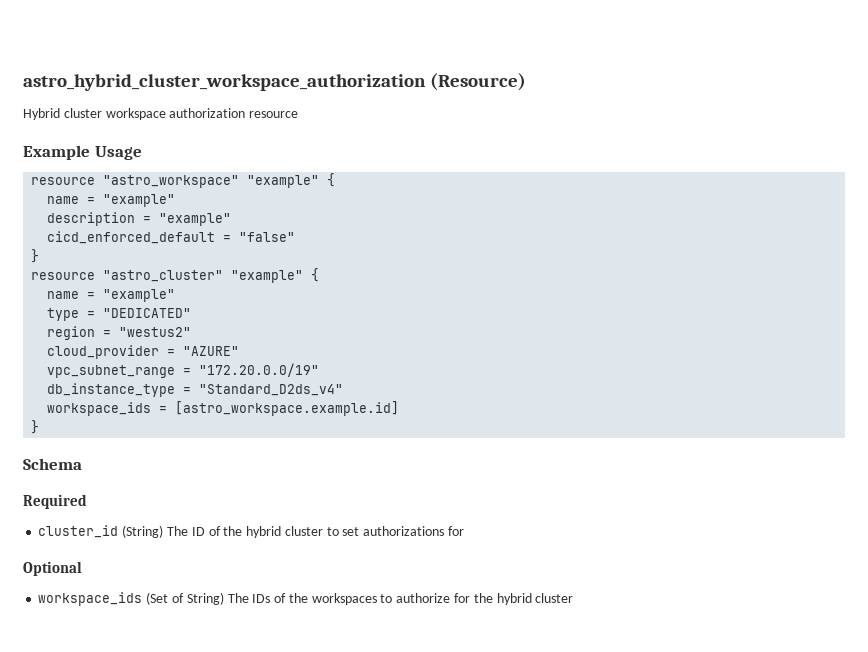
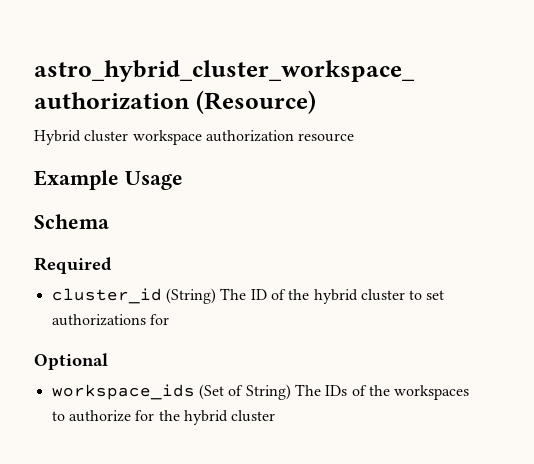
- resource "astro_workspace" "example" {
- name = "example"
- description = "example"
- cicd_enforced_default = "false"
- }
- resource "astro_cluster" "example" {
- name = "example"
- type = "DEDICATED"
- region = "westus2"
- cloud_provider = "AZURE"
- vpc_subnet_range = "172.20.0.0/19"
- db_instance_type = "Standard_D2ds_v4"
- workspace_ids = [astro_workspace.example.id]
- }

